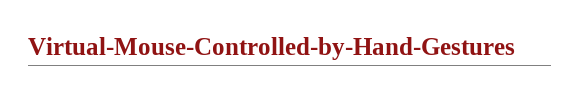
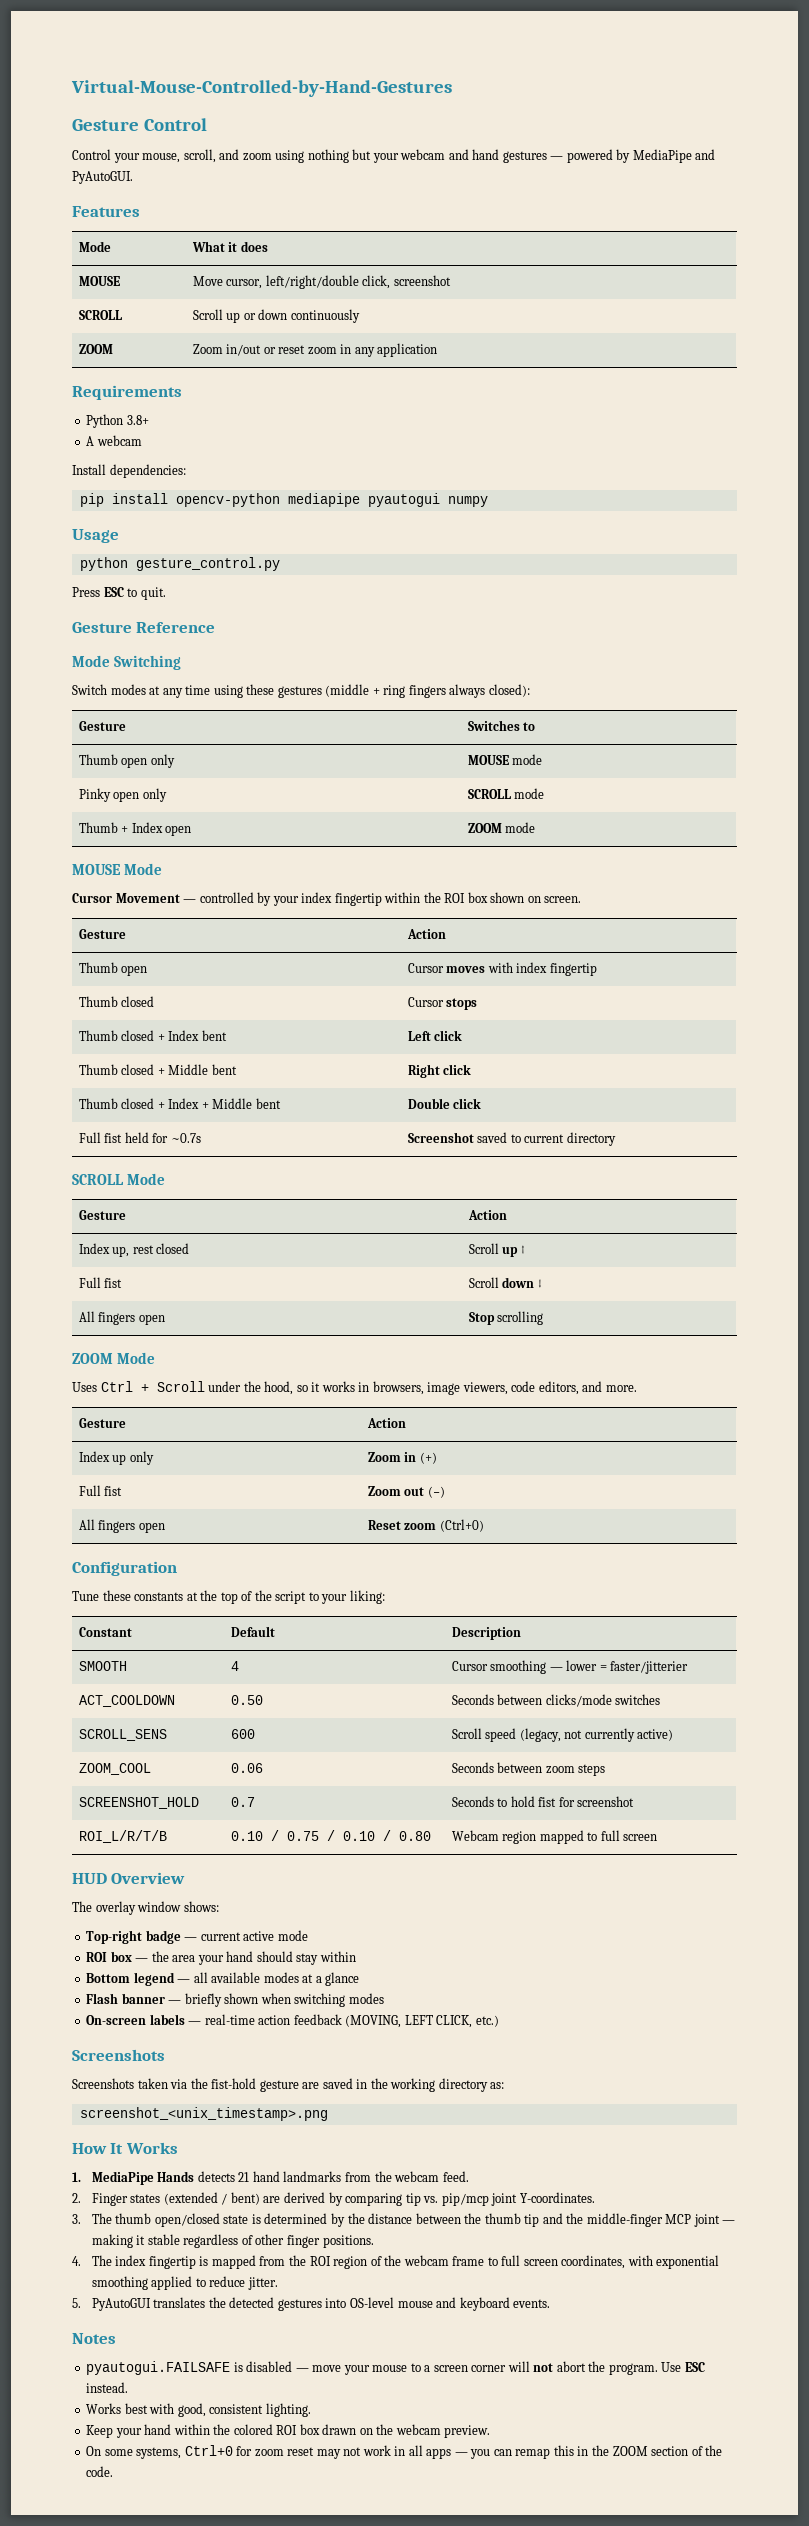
+ Gesture Control
+ Control your mouse, scroll, and zoom using nothing but your webcam and hand gestures — powered by MediaPipe and PyAutoGUI.
+ Features
+ Mode | What it does
+ MOUSE | Move cursor, left/right/double click, screenshot
+ SCROLL | Scroll up or down continuously
+ ZOOM | Zoom in/out or reset zoom in any application
+ Requirements
+ Python 3.8+
+ A webcam
+ Install dependencies:
+ pip install opencv-python mediapipe pyautogui numpy
+ Usage
+ python gesture_control.py
+ Press ESC to quit.
+ Gesture Reference
+ Mode Switching
+ Switch modes at any time using these gestures (middle + ring fingers always closed):
+ Gesture | Switches to
+ Thumb open only | MOUSE mode
+ Pinky open only | SCROLL mode
+ Thumb + Index open | ZOOM mode
+ MOUSE Mode
+ Cursor Movement — controlled by your index fingertip within the ROI box shown on screen.
+ Gesture | Action
+ Thumb open | Cursor moves with index fingertip
+ Thumb closed | Cursor stops
+ Thumb closed + Index bent | Left click
+ Thumb closed + Middle bent | Right click
+ Thumb closed + Index + Middle bent | Double click
+ Full fist held for ~0.7s | Screenshot saved to current directory
+ SCROLL Mode
+ Gesture | Action
+ Index up, rest closed | Scroll up ↑
+ Full fist | Scroll down ↓
+ All fingers open | Stop scrolling
+ ZOOM Mode
+ Uses Ctrl + Scroll under the hood, so it works in browsers, image viewers, code editors, and more.
+ Gesture | Action
+ Index up only | Zoom in (+)
+ Full fist | Zoom out (−)
+ All fingers open | Reset zoom (Ctrl+0)
+ Configuration
+ Tune these constants at the top of the script to your liking:
+ Constant | Default | Description
+ SMOOTH | 4 | Cursor smoothing — lower = faster/jitterier
+ ACT_COOLDOWN | 0.50 | Seconds between clicks/mode switches
+ SCROLL_SENS | 600 | Scroll speed (legacy, not currently active)
+ ZOOM_COOL | 0.06 | Seconds between zoom steps
+ SCREENSHOT_HOLD | 0.7 | Seconds to hold fist for screenshot
+ ROI_L/R/T/B | 0.10 / 0.75 / 0.10 / 0.80 | Webcam region mapped to full screen
+ HUD Overview
+ The overlay window shows:
+ Top-right badge — current active mode
+ ROI box — the area your hand should stay within
+ Bottom legend — all available modes at a glance
+ Flash banner — briefly shown when switching modes
+ On-screen labels — real-time action feedback (MOVING, LEFT CLICK, etc.)
+ Screenshots
+ Screenshots taken via the fist-hold gesture are saved in the working directory as:
+ screenshot_<unix_timestamp>.png
+ How It Works
+ 1. MediaPipe Hands detects 21 hand landmarks from the webcam feed.
+ 2. Finger states (extended / bent) are derived by comparing tip vs. pip/mcp joint Y-coordinates.
+ 3. The thumb open/closed state is determined by the distance between the thumb tip and the middle-finger MCP joint — making it stable regardless of other finger positions.
+ 4. The index fingertip is mapped from the ROI region of the webcam frame to full screen coordinates, with exponential smoothing applied to reduce jitter.
+ 5. PyAutoGUI translates the detected gestures into OS-level mouse and keyboard events.
+ Notes
+ pyautogui.FAILSAFE is disabled — move your mouse to a screen corner will not abort the program. Use ESC instead.
+ Works best with good, consistent lighting.
+ Keep your hand within the colored ROI box drawn on the webcam preview.
+ On some systems, Ctrl+0 for zoom reset may not work in all apps — you can remap this in the ZOOM section of the code.

